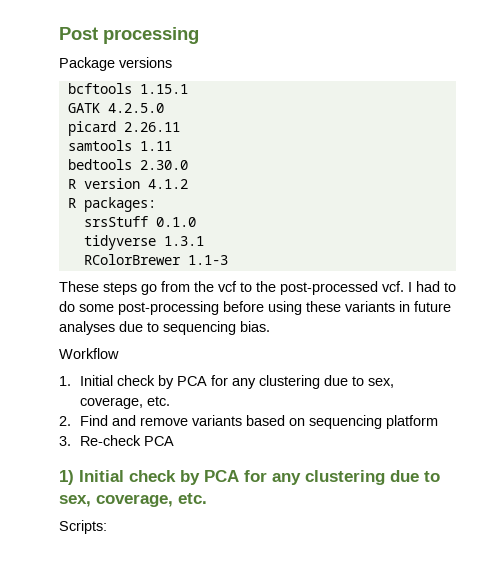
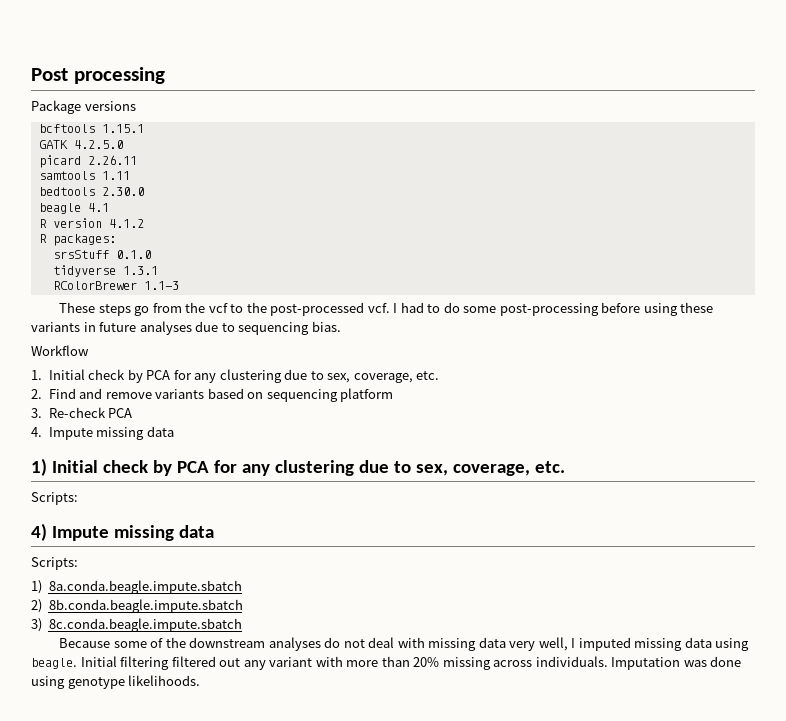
+ beagle 4.1
+ 4. Impute missing data
+ 4) Impute missing data
+ Scripts:
+ 1) 8a.conda.beagle.impute.sbatch
+ 2) 8b.conda.beagle.impute.sbatch
+ 3) 8c.conda.beagle.impute.sbatch
+ Because some of the downstream analyses do not deal with missing data very well, I imputed missing data using beagle. Initial filtering filtered out any variant with more than 20% missing across individuals. Imputation was done using genotype likelihoods.

